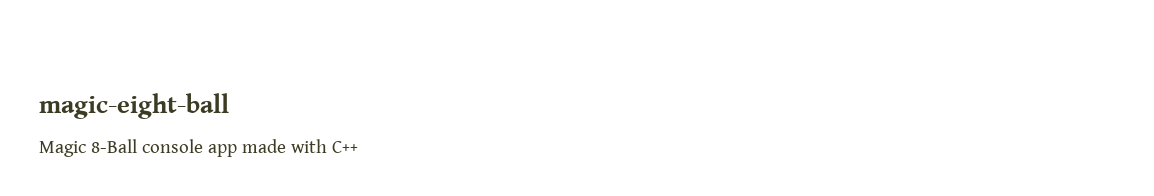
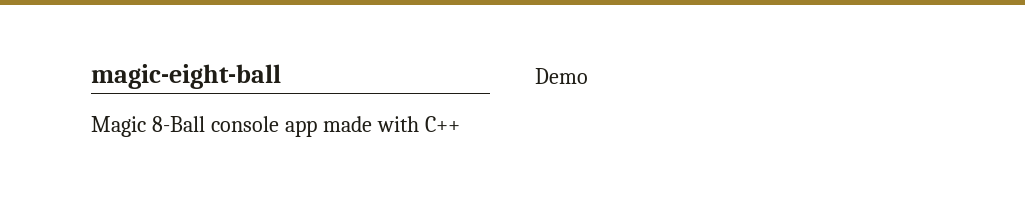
- Magic 8-Ball console app made with C++
+ Magic 8-Ball console app made with C++ Demo

